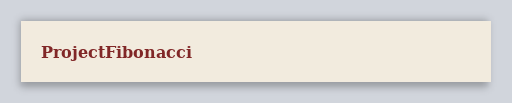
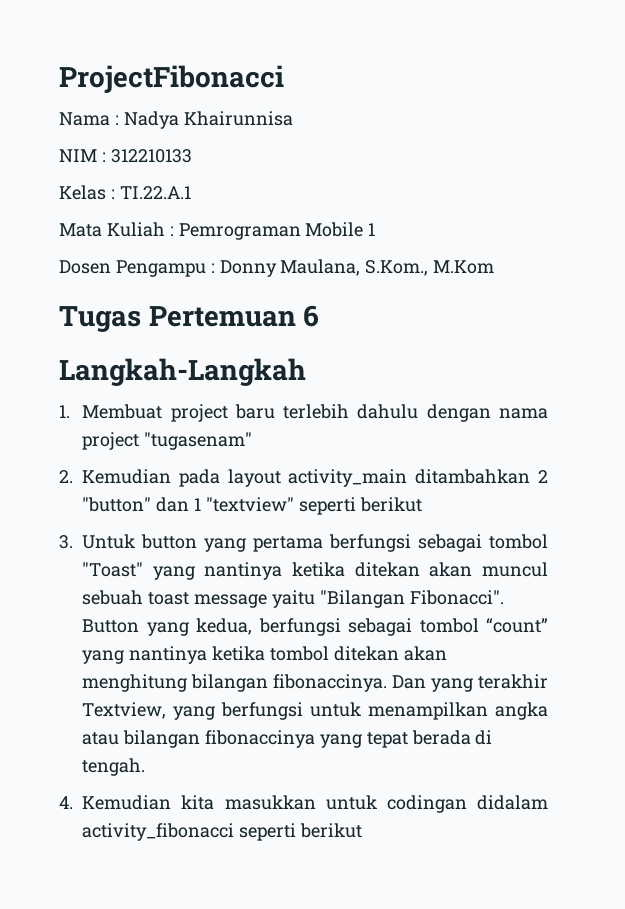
+ Nama : Nadya Khairunnisa
+ NIM : 312210133
+ Kelas : TI.22.A.1
+ Mata Kuliah : Pemrograman Mobile 1
+ Dosen Pengampu : Donny Maulana, S.Kom., M.Kom
+ Tugas Pertemuan 6
+ Langkah-Langkah
+ 1. Membuat project baru terlebih dahulu dengan nama project "tugasenam"
+ 2. Kemudian pada layout activity_main ditambahkan 2 "button" dan 1 "textview" seperti berikut
+ 3. Untuk button yang pertama berfungsi sebagai tombol "Toast" yang nantinya ketika ditekan akan muncul sebuah toast message yaitu "Bilangan Fibonacci". Button yang kedua, berfungsi sebagai tombol “count” yang nantinya ketika tombol ditekan akan menghitung bilangan fibonaccinya. Dan yang terakhir Textview, yang berfungsi untuk menampilkan angka atau bilangan fibonaccinya yang tepat berada di tengah.
+ 4. Kemudian kita masukkan untuk codingan didalam activity_fibonacci seperti berikut

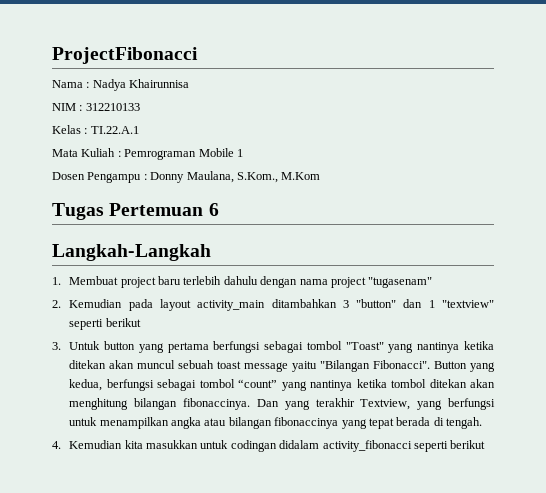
- 2. Kemudian pada layout activity_main ditambahkan 2 "button" dan 1 "textview" seperti berikut
+ 2. Kemudian pada layout activity_main ditambahkan 3 "button" dan 1 "textview" seperti berikut

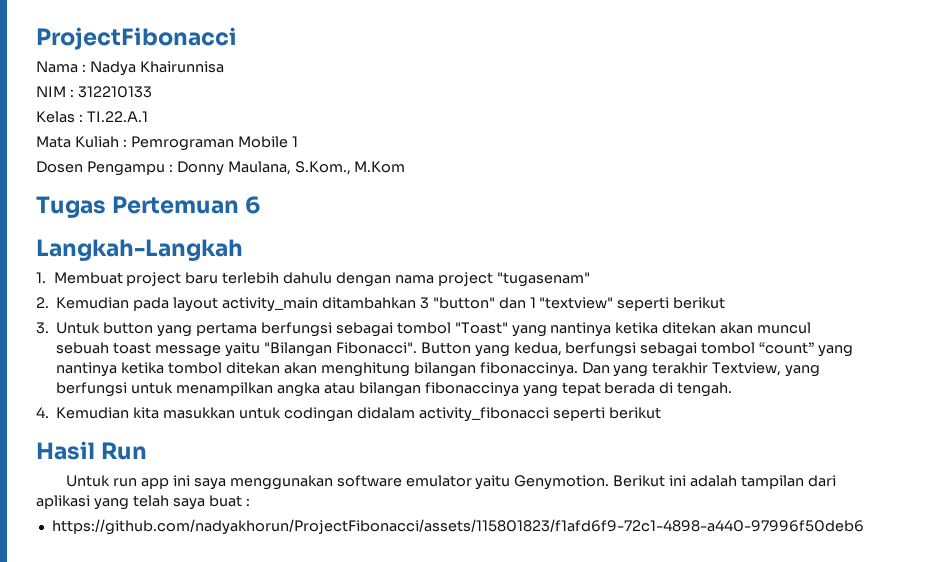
+ Hasil Run
+ Untuk run app ini saya menggunakan software emulator yaitu Genymotion. Berikut ini adalah tampilan dari aplikasi yang telah saya buat :
+ https://github.com/nadyakhorun/ProjectFibonacci/assets/115801823/f1afd6f9-72c1-4898-a440-97996f50deb6

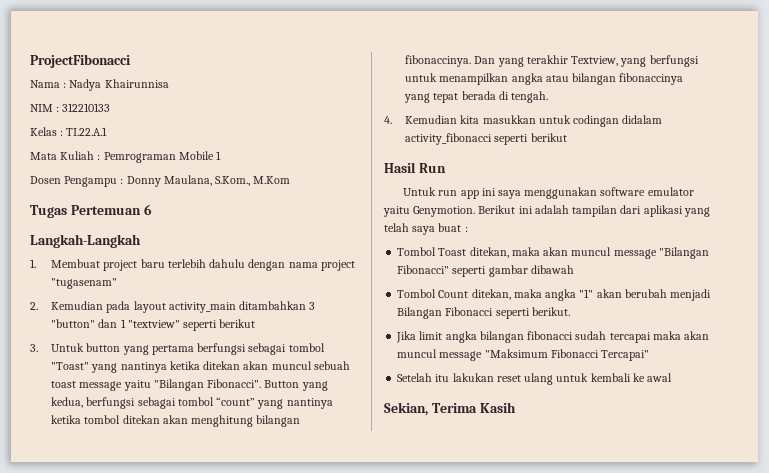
- https://github.com/nadyakhorun/ProjectFibonacci/assets/115801823/f1afd6f9-72c1-4898-a440-97996f50deb6
+ Tombol Toast ditekan, maka akan muncul message "Bilangan Fibonacci" seperti gambar dibawah
+ Tombol Count ditekan, maka angka "1" akan berubah menjadi Bilangan Fibonacci seperti berikut.
+ Jika limit angka bilangan fibonacci sudah tercapai maka akan muncul message "Maksimum Fibonacci Tercapai"
+ Setelah itu lakukan reset ulang untuk kembali ke awal
+ Sekian, Terima Kasih

